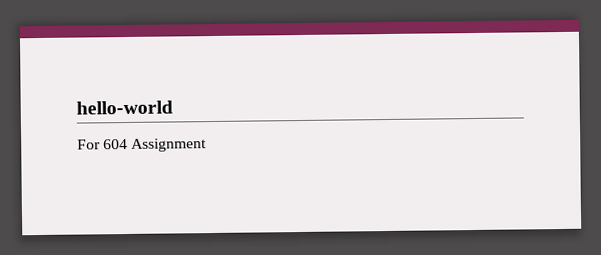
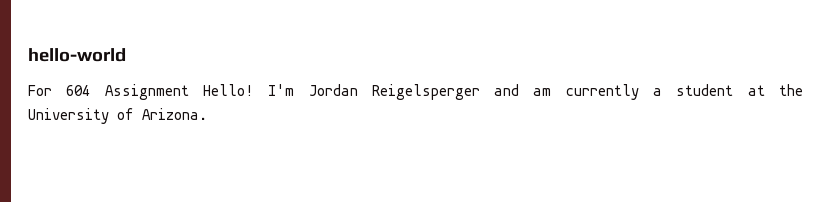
- For 604 Assignment
+ For 604 Assignment Hello! I'm Jordan Reigelsperger and am currently a student at the University of Arizona.

